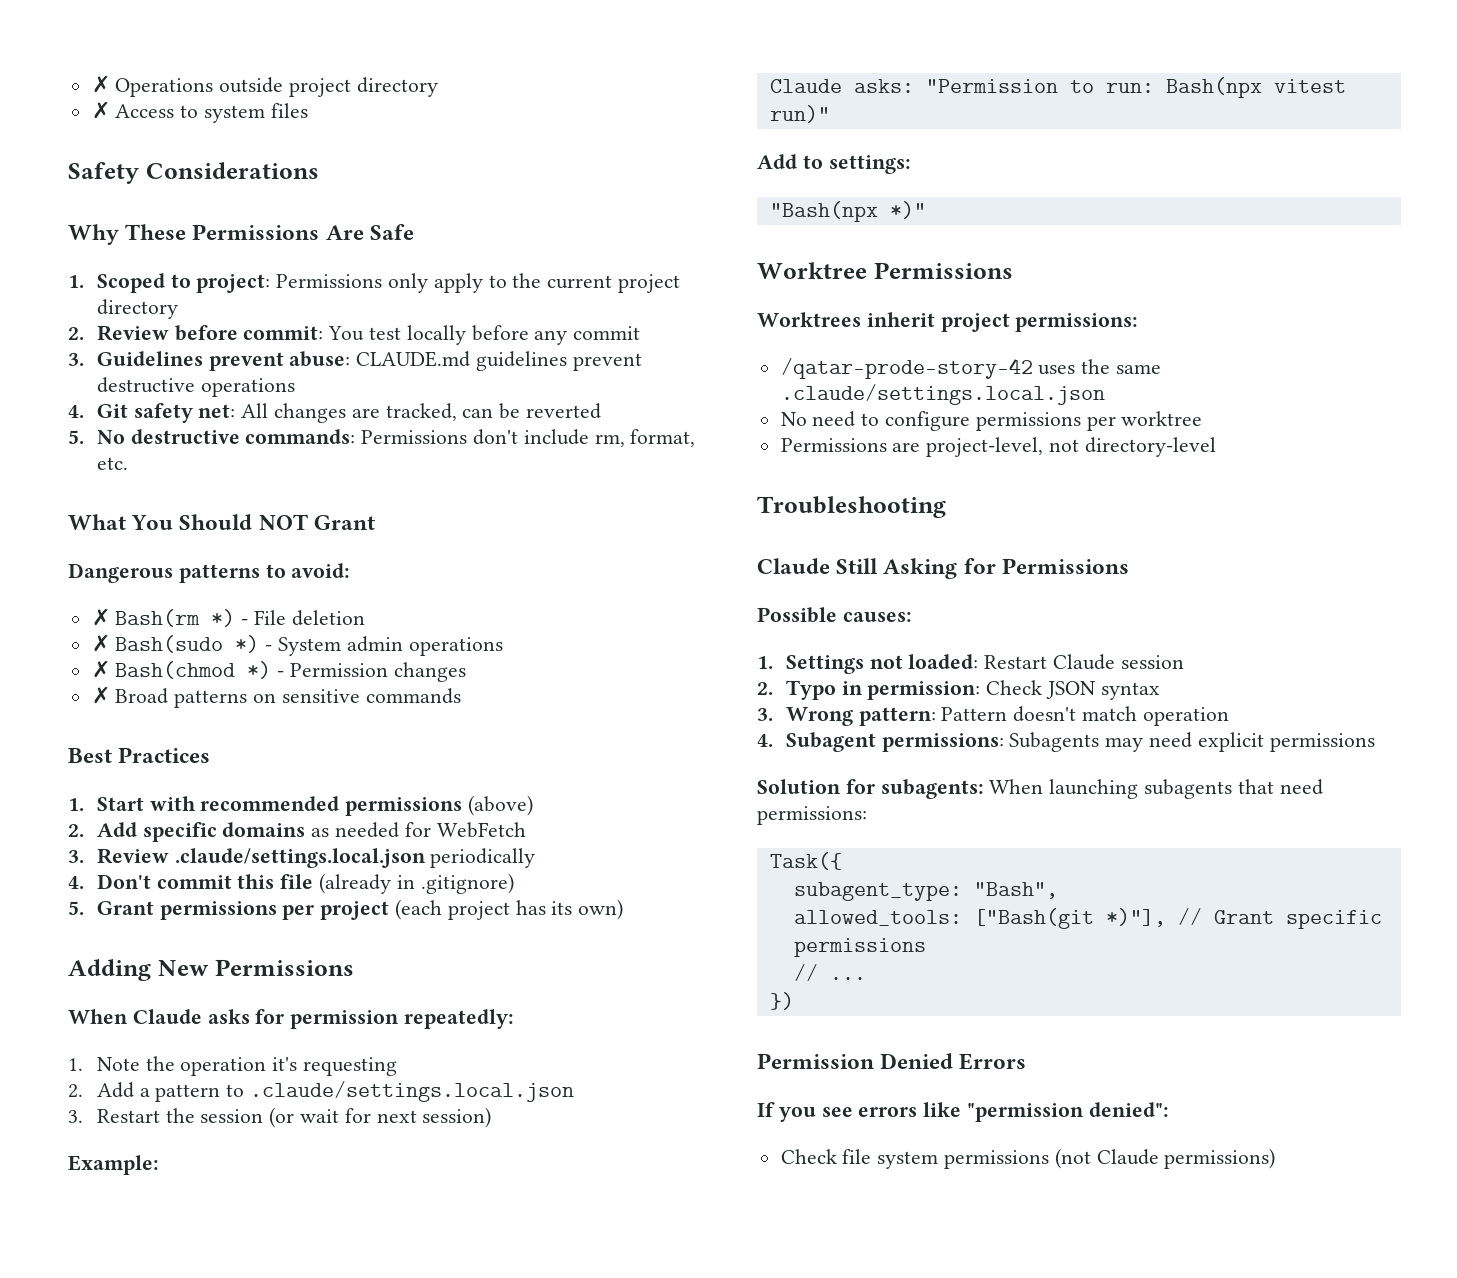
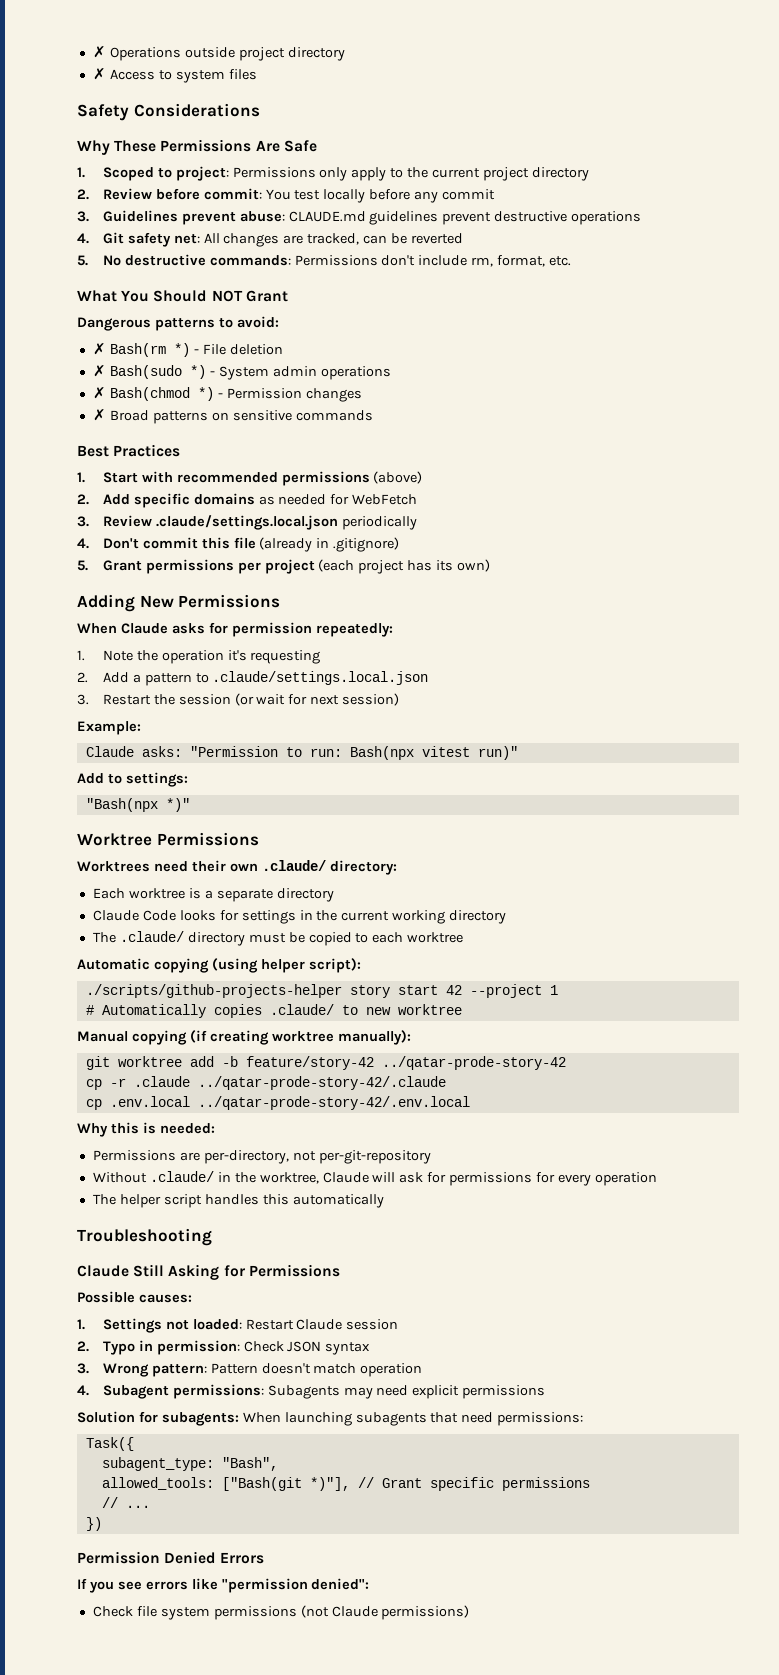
- Worktrees inherit project permissions:
- /qatar-prode-story-42 uses the same .claude/settings.local.json
- No need to configure permissions per worktree
- Permissions are project-level, not directory-level
+ Worktrees need their own .claude/ directory:
+ Each worktree is a separate directory
+ Claude Code looks for settings in the current working directory
+ The .claude/ directory must be copied to each worktree
+ Automatic copying (using helper script):
+ ./scripts/github-projects-helper story start 42 --project 1
+ # Automatically copies .claude/ to new worktree
+ Manual copying (if creating worktree manually):
+ git worktree add -b feature/story-42 ../qatar-prode-story-42
+ cp -r .claude ../qatar-prode-story-42/.claude
+ cp .env.local ../qatar-prode-story-42/.env.local
+ Why this is needed:
+ Permissions are per-directory, not per-git-repository
+ Without .claude/ in the worktree, Claude will ask for permissions for every operation
+ The helper script handles this automatically

